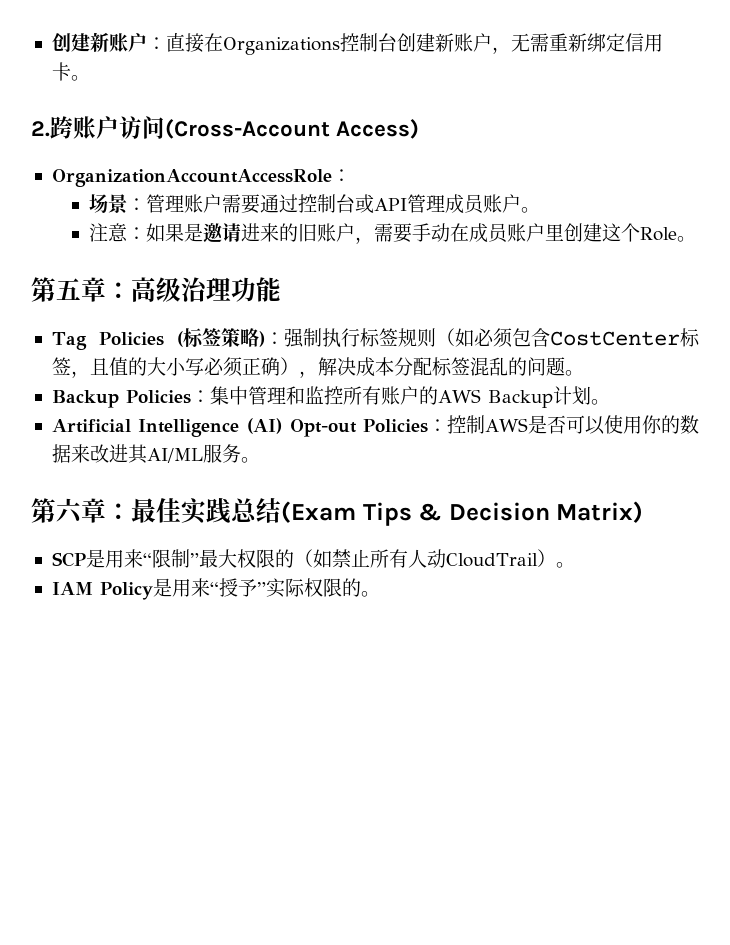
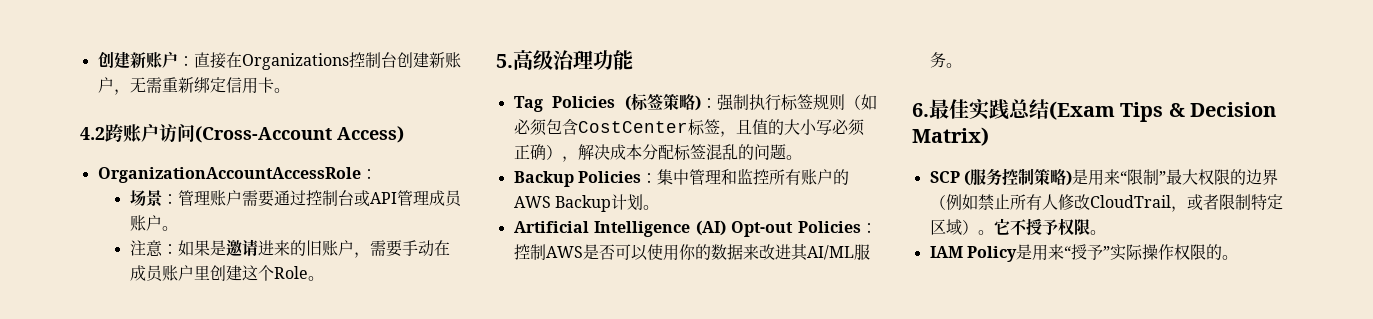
- 2.跨账户访问(Cross-Account Access)
+ 4.2跨账户访问(Cross-Account Access)
- 第五章：高级治理功能
+ 5.高级治理功能
- 第六章：最佳实践总结(Exam Tips & Decision Matrix)
+ 6.最佳实践总结(Exam Tips & Decision Matrix)
- SCP是用来“限制”最大权限的（如禁止所有人动CloudTrail）。
+ SCP (服务控制策略)是用来“限制”最大权限的边界（例如禁止所有人修改CloudTrail，或者限制特定区域）。它不授予权限。
- IAM Policy是用来“授予”实际权限的。
+ IAM Policy是用来“授予”实际操作权限的。

